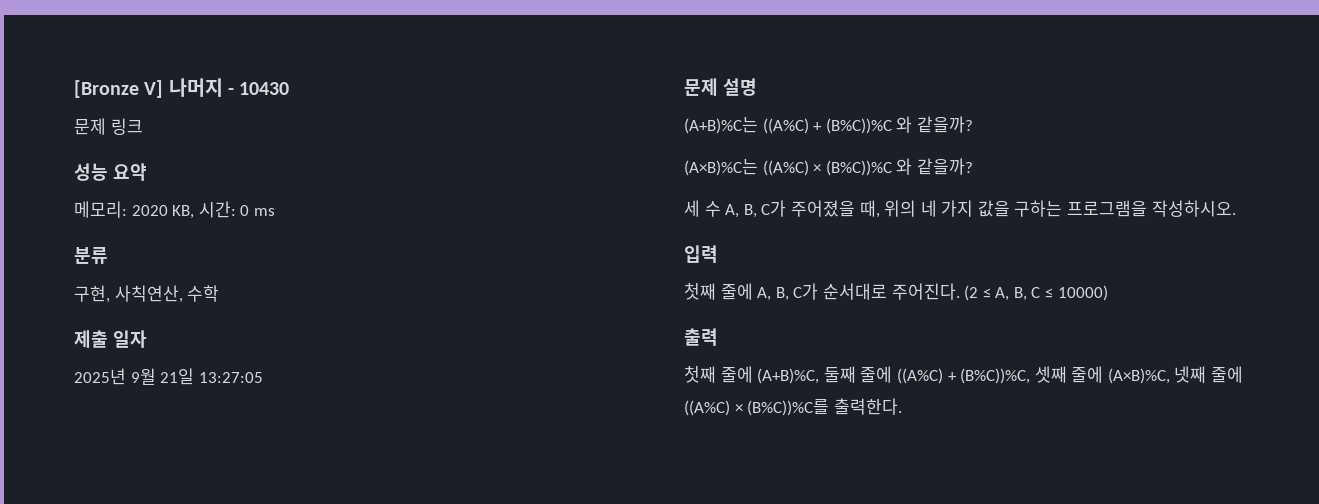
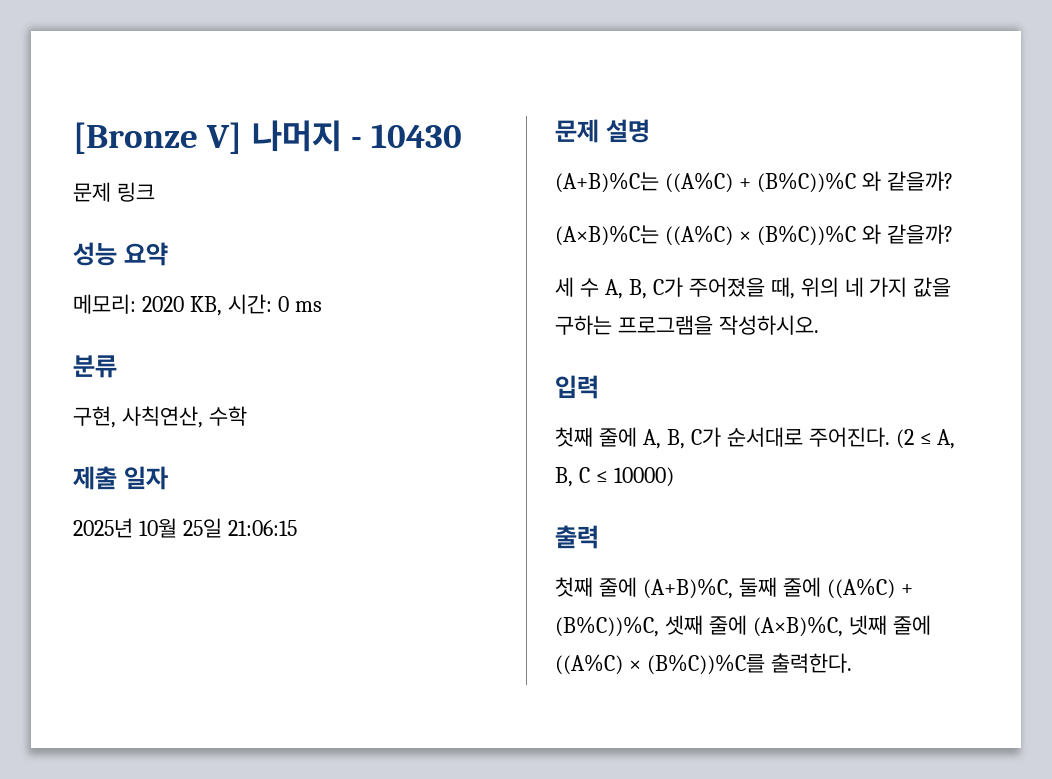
- 2025년 9월 21일 13:27:05
+ 2025년 10월 25일 21:06:15

